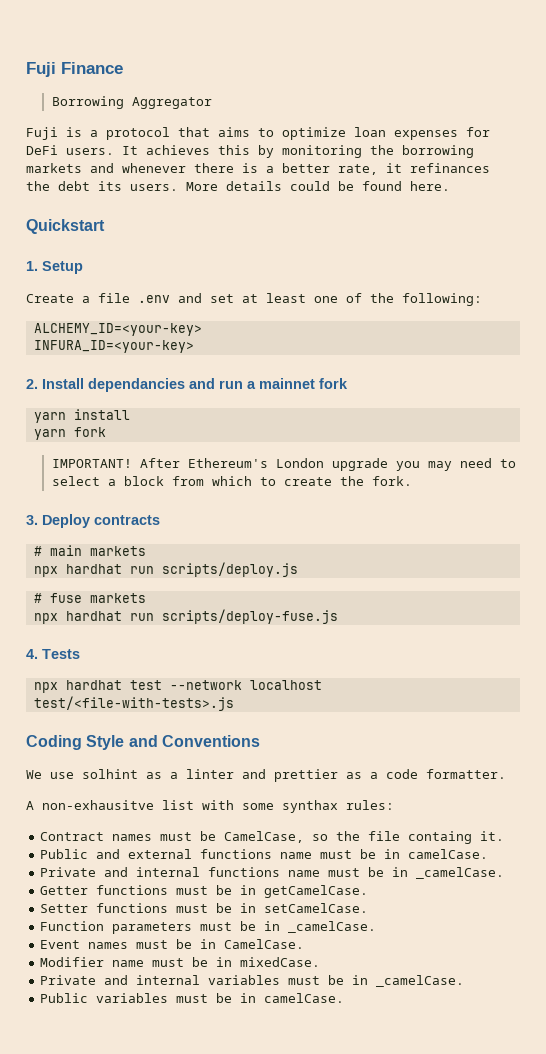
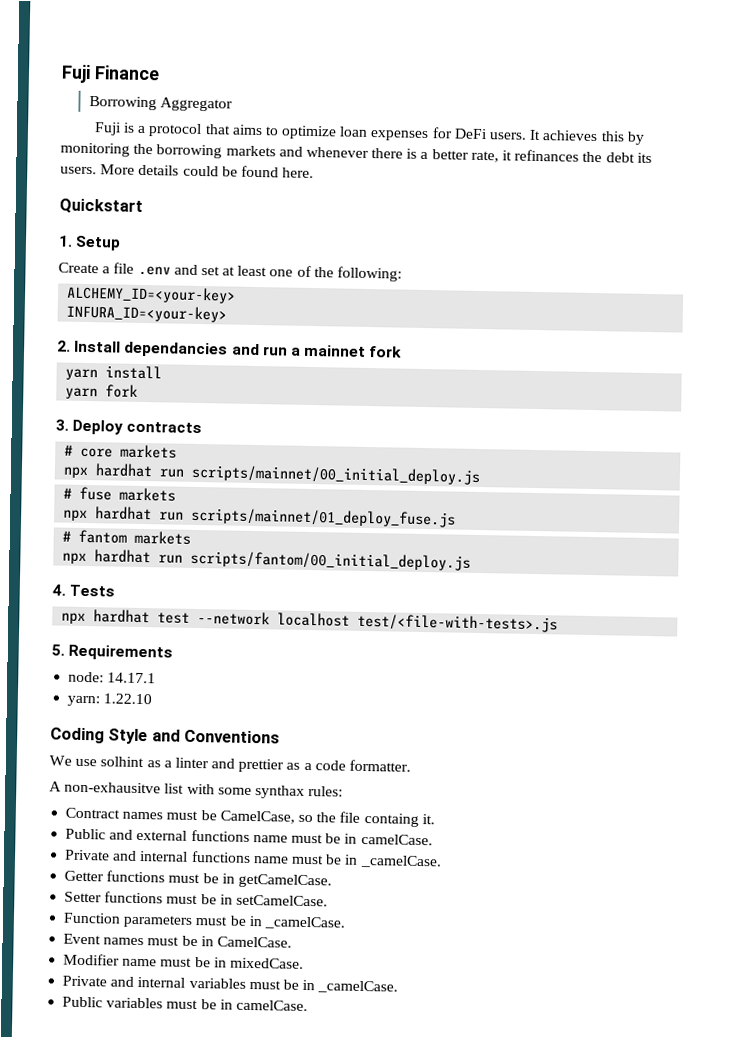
- IMPORTANT! After Ethereum's London upgrade you may need to select a block from which to create the fork.
- # main markets
- npx hardhat run scripts/deploy.js
+ # core markets
+ npx hardhat run scripts/mainnet/00_initial_deploy.js
- npx hardhat run scripts/deploy-fuse.js
+ npx hardhat run scripts/mainnet/01_deploy_fuse.js
+ # fantom markets
+ npx hardhat run scripts/fantom/00_initial_deploy.js
+ 5. Requirements
+ node: 14.17.1
+ yarn: 1.22.10

